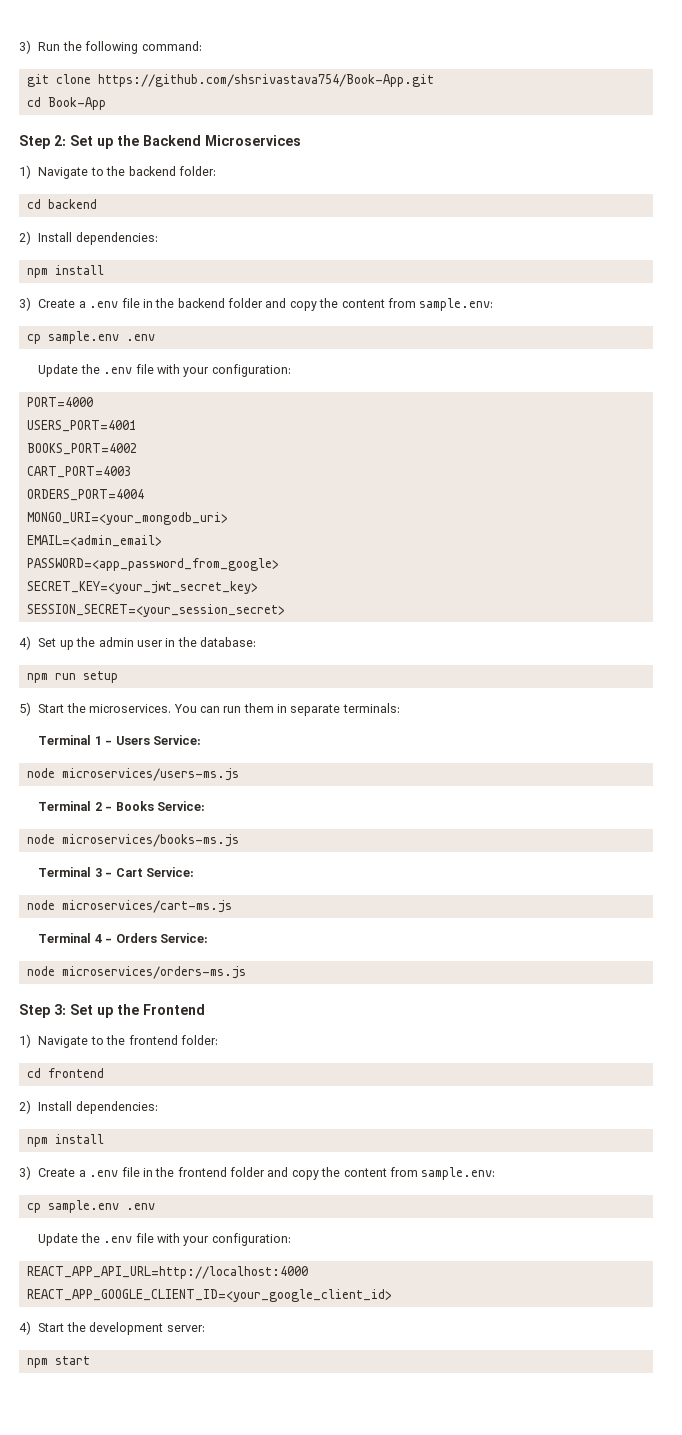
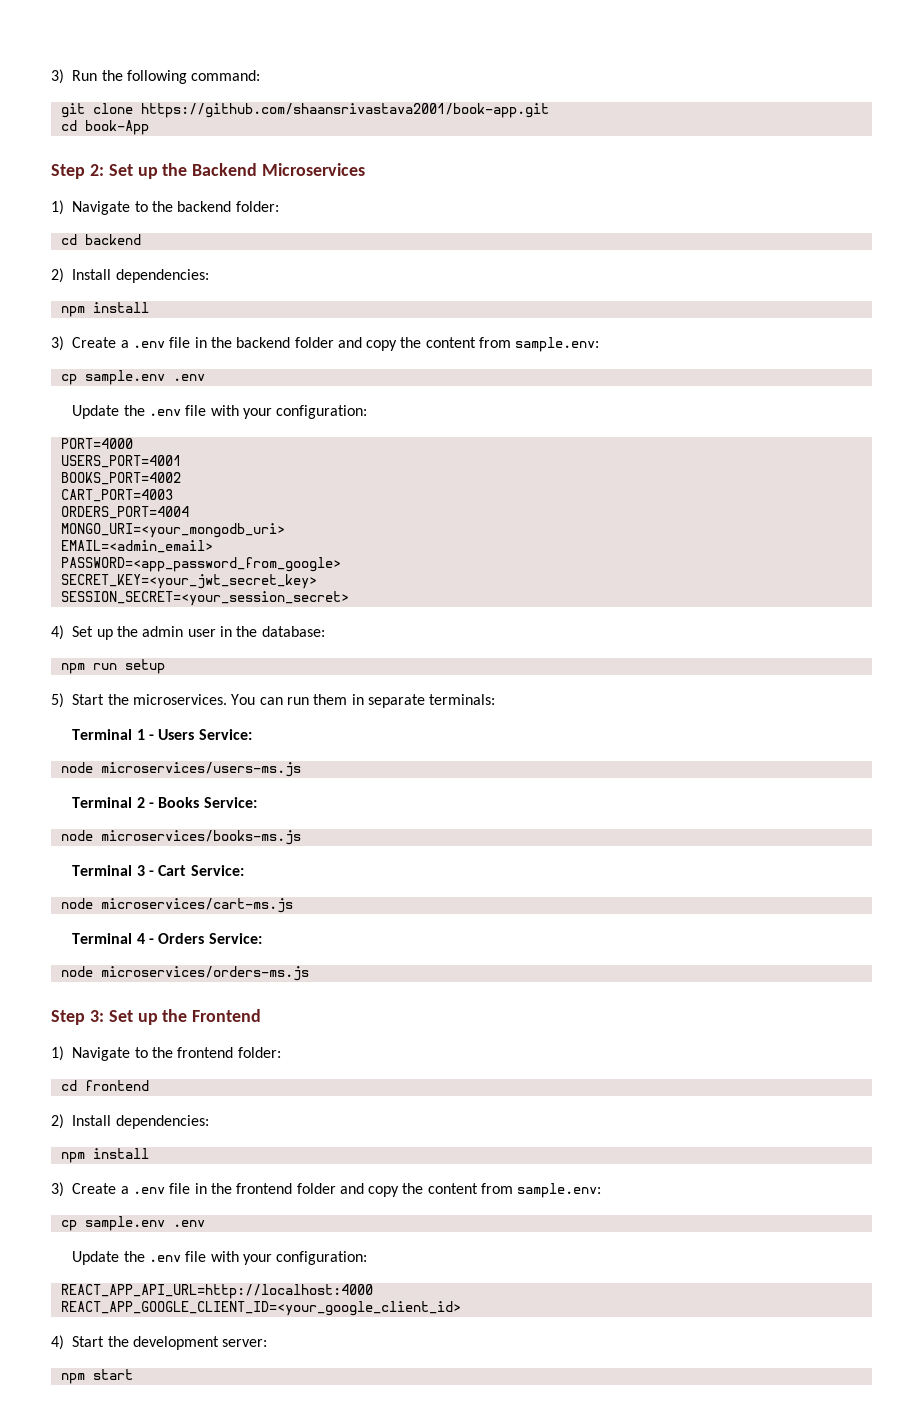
- git clone https://github.com/shsrivastava754/Book-App.git
- cd Book-App
+ git clone https://github.com/shaansrivastava2001/book-app.git
+ cd book-App

